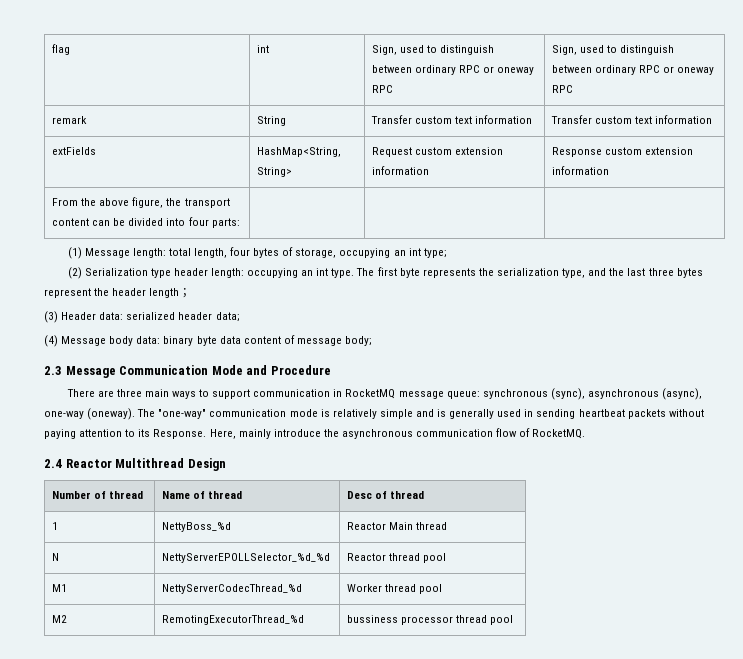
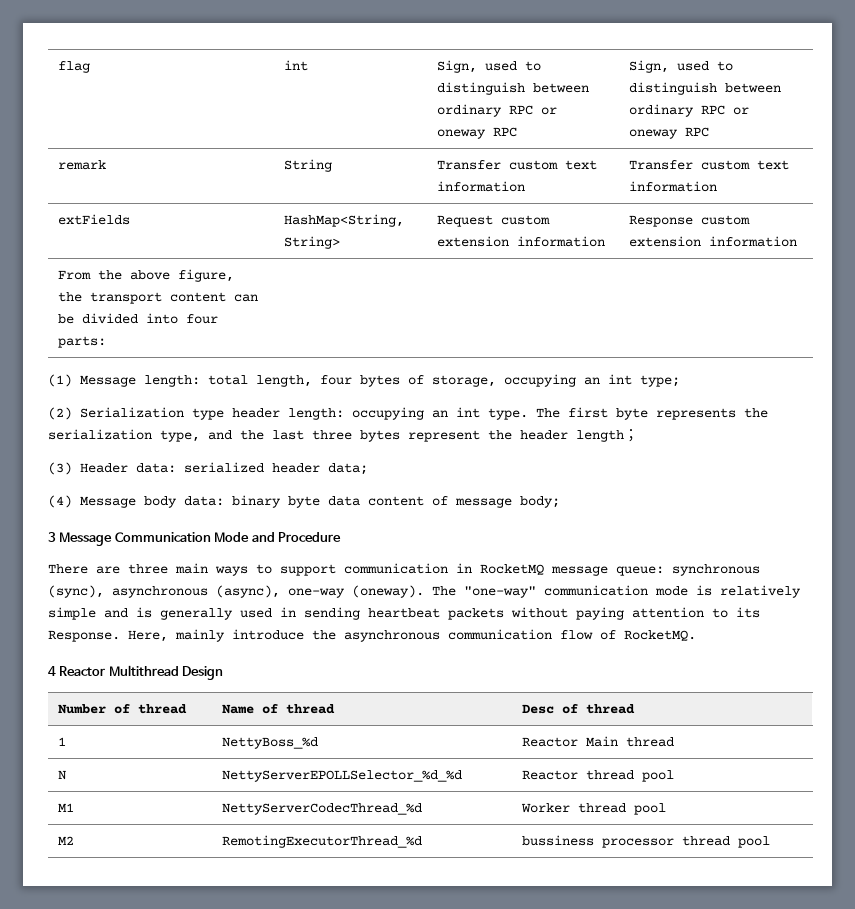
- 2.3 Message Communication Mode and Procedure
+ 3 Message Communication Mode and Procedure
- 2.4 Reactor Multithread Design
+ 4 Reactor Multithread Design

